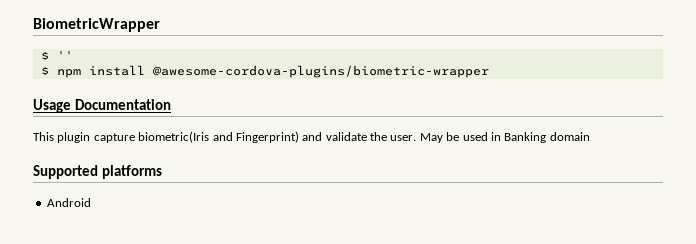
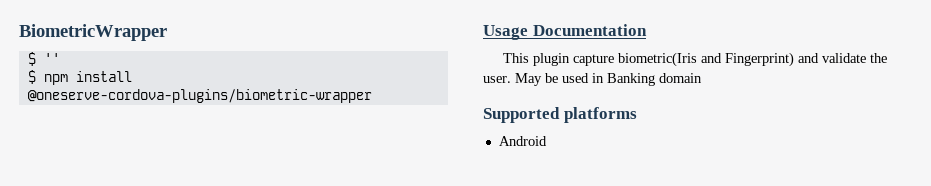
- $ npm install @awesome-cordova-plugins/biometric-wrapper
+ $ npm install @oneserve-cordova-plugins/biometric-wrapper

